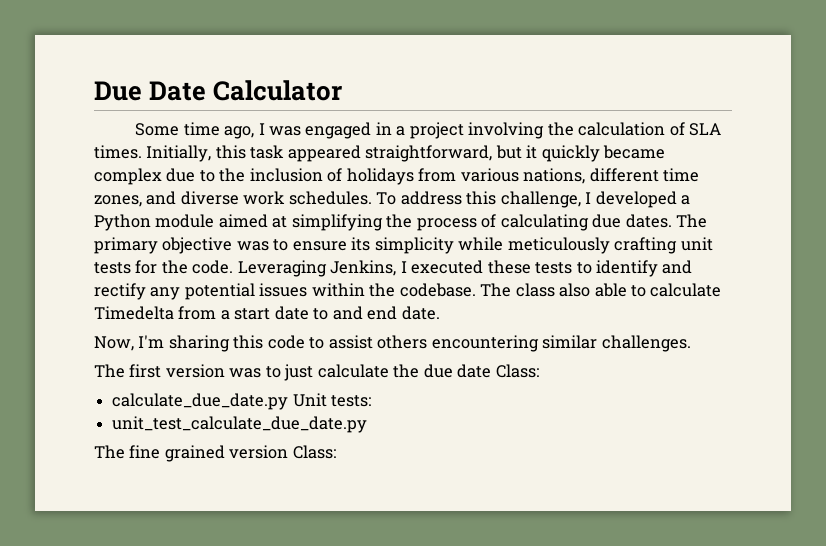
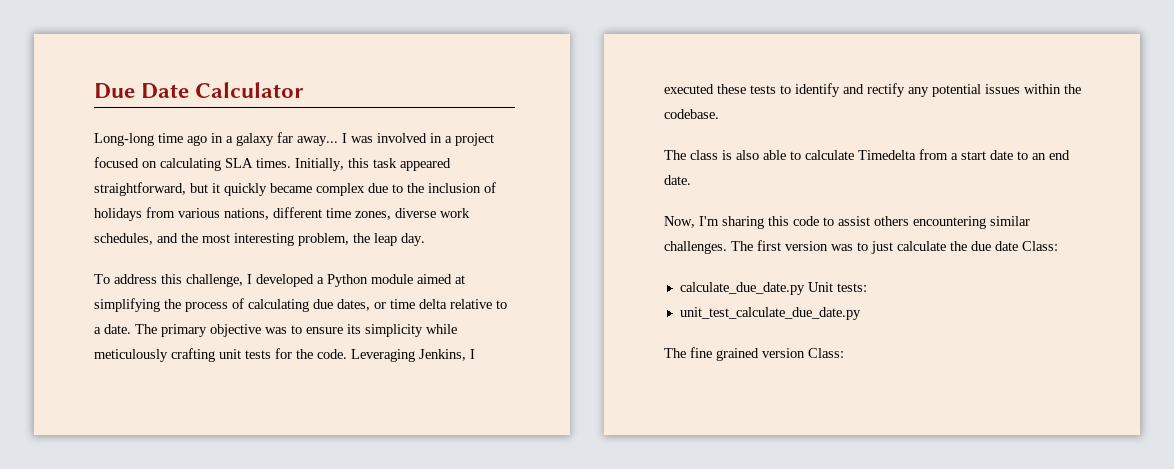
- Some time ago, I was engaged in a project involving the calculation of SLA times.
+ Long-long time ago in a galaxy far away... I was involved in a project focused on calculating SLA times.
- Initially, this task appeared straightforward, but it quickly became complex due to the inclusion of holidays from various nations, different time zones, and diverse work schedules. To address this challenge, I developed a Python module aimed at simplifying the process of calculating due dates.
+ Initially, this task appeared straightforward, but it quickly became complex due to the inclusion of holidays from various nations, different time zones, diverse work schedules, and the most interesting problem, the leap day.
+ To address this challenge, I developed a Python module aimed at simplifying the process of calculating due dates, or time delta relative to a date.
- Leveraging Jenkins, I executed these tests to identify and rectify any potential issues within the codebase. The class also able to calculate Timedelta from a start date to and end date.
+ Leveraging Jenkins, I executed these tests to identify and rectify any potential issues within the codebase.
+ The class is also able to calculate Timedelta from a start date to an end date.
- Now, I'm sharing this code to assist others encountering similar challenges.
- The first version was to just calculate the due date Class:
+ Now, I'm sharing this code to assist others encountering similar challenges. The first version was to just calculate the due date Class:

